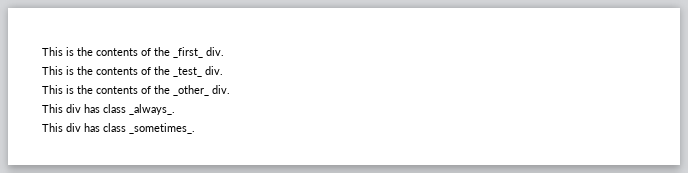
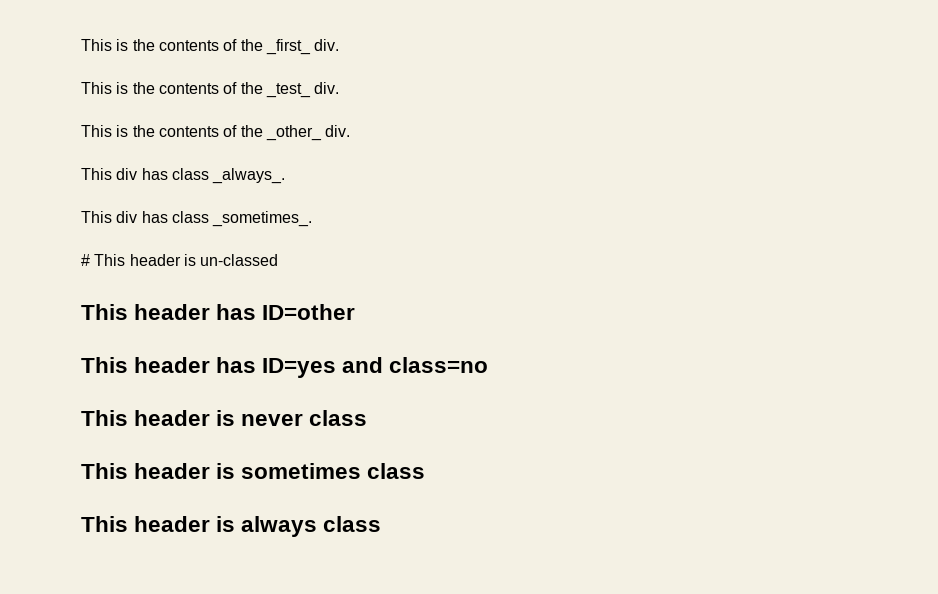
+ # This header is un-classed
+ This header has ID=other
+ This header has ID=yes and class=no
+ This header is never class
+ This header is sometimes class
+ This header is always class

